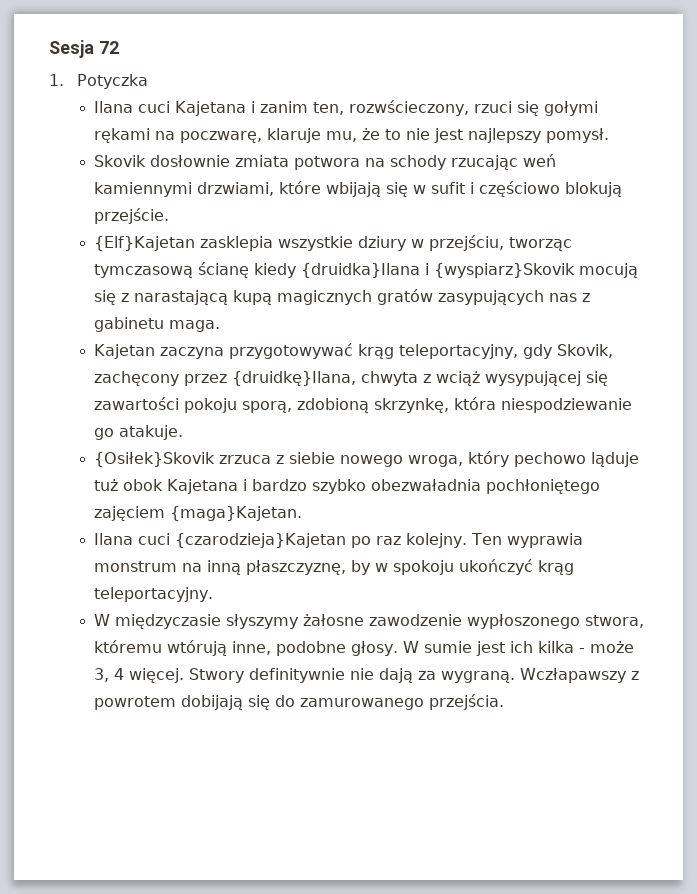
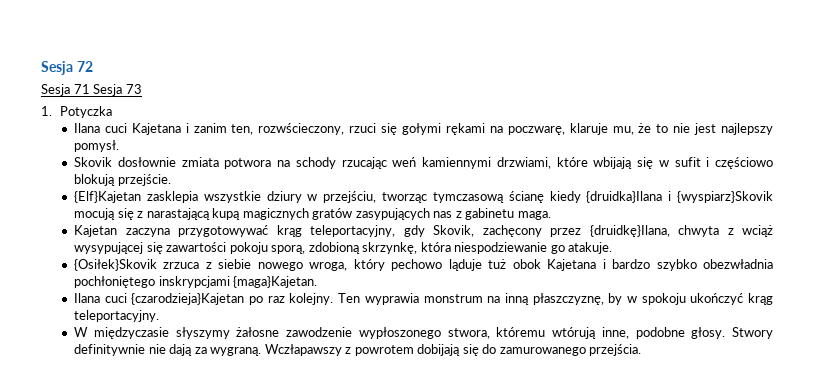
+ Sesja 71 Sesja 73
- {Osiłek}Skovik zrzuca z siebie nowego wroga, który pechowo ląduje tuż obok Kajetana i bardzo szybko obezwaładnia pochłoniętego zajęciem {maga}Kajetan.
+ {Osiłek}Skovik zrzuca z siebie nowego wroga, który pechowo ląduje tuż obok Kajetana i bardzo szybko obezwładnia pochłoniętego inskrypcjami {maga}Kajetan.
- W sumie jest ich kilka - może 3, 4 więcej.

